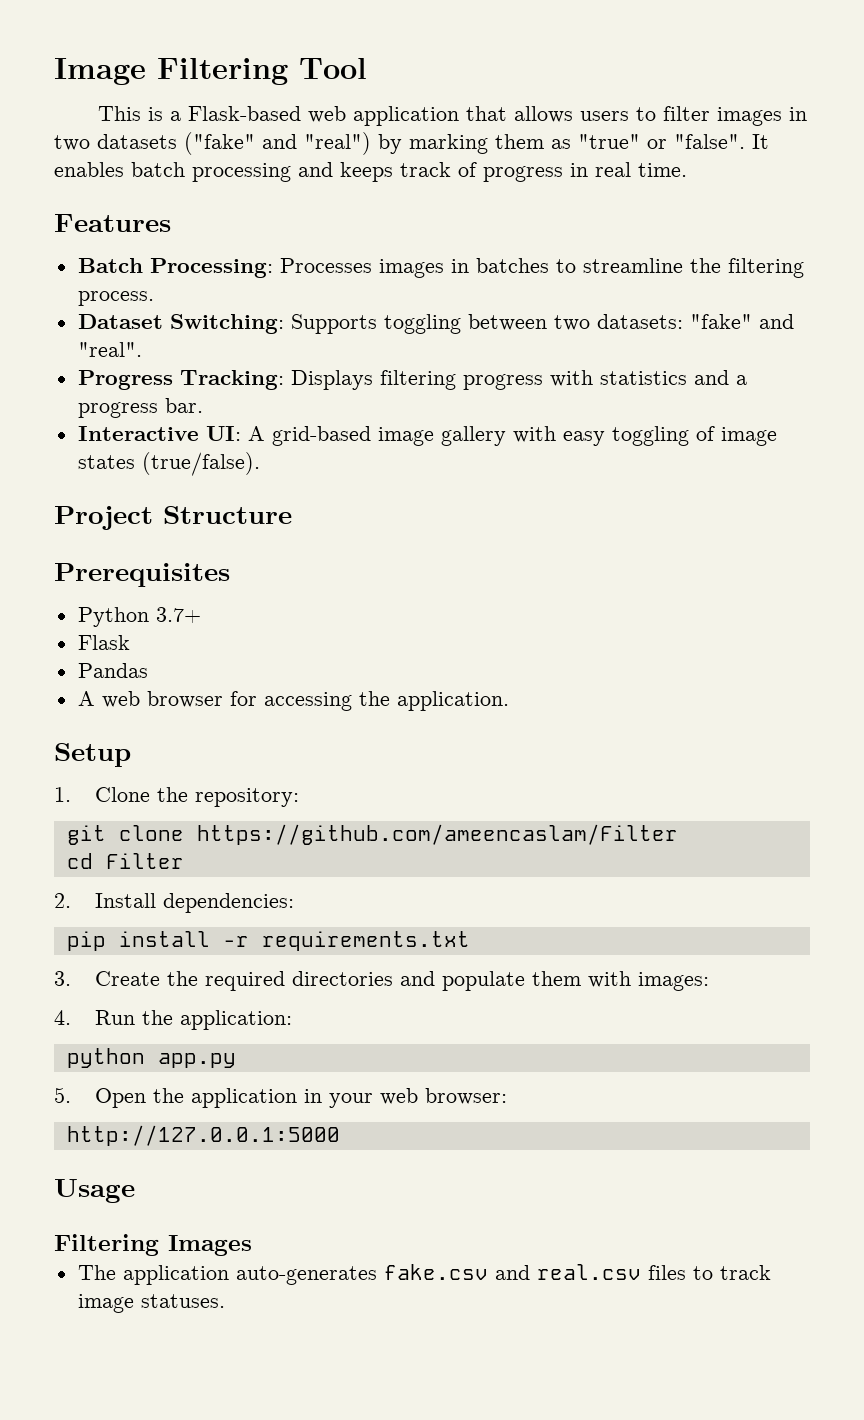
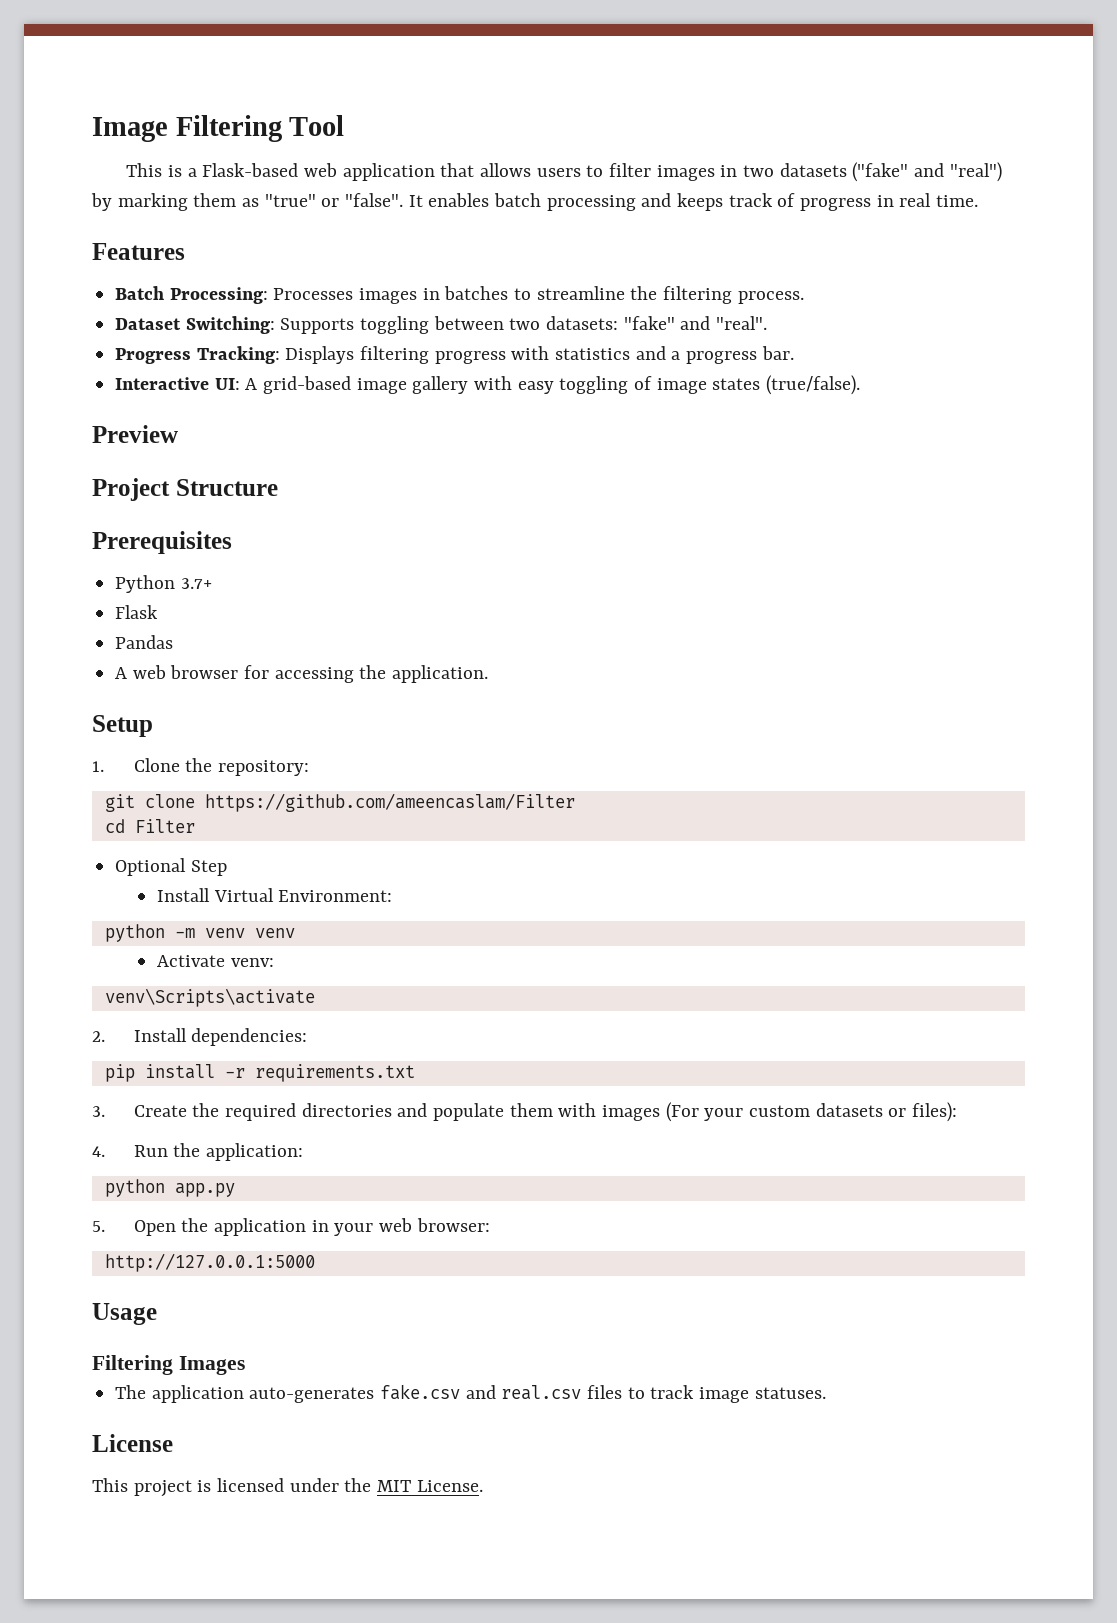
+ Preview
+ Optional Step
+ Install Virtual Environment:
+ python -m venv venv
+ Activate venv:
+ venv\Scripts\activate
- 3. Create the required directories and populate them with images:
+ 3. Create the required directories and populate them with images (For your custom datasets or files):
+ License
+ This project is licensed under the MIT License.

